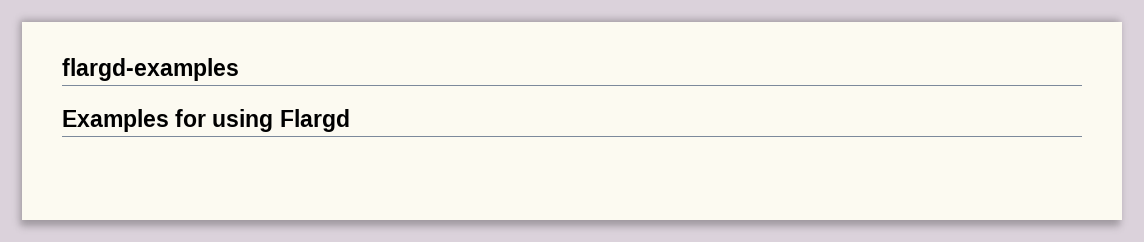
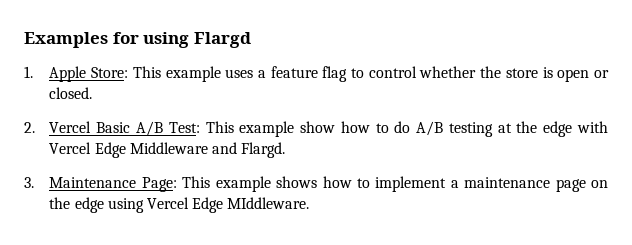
- flargd-examples
+ 1. Apple Store: This example uses a feature flag to control whether the store is open or closed.
+ 2. Vercel Basic A/B Test: This example show how to do A/B testing at the edge with Vercel Edge Middleware and Flargd.
+ 3. Maintenance Page: This example shows how to implement a maintenance page on the edge using Vercel Edge MIddleware.

